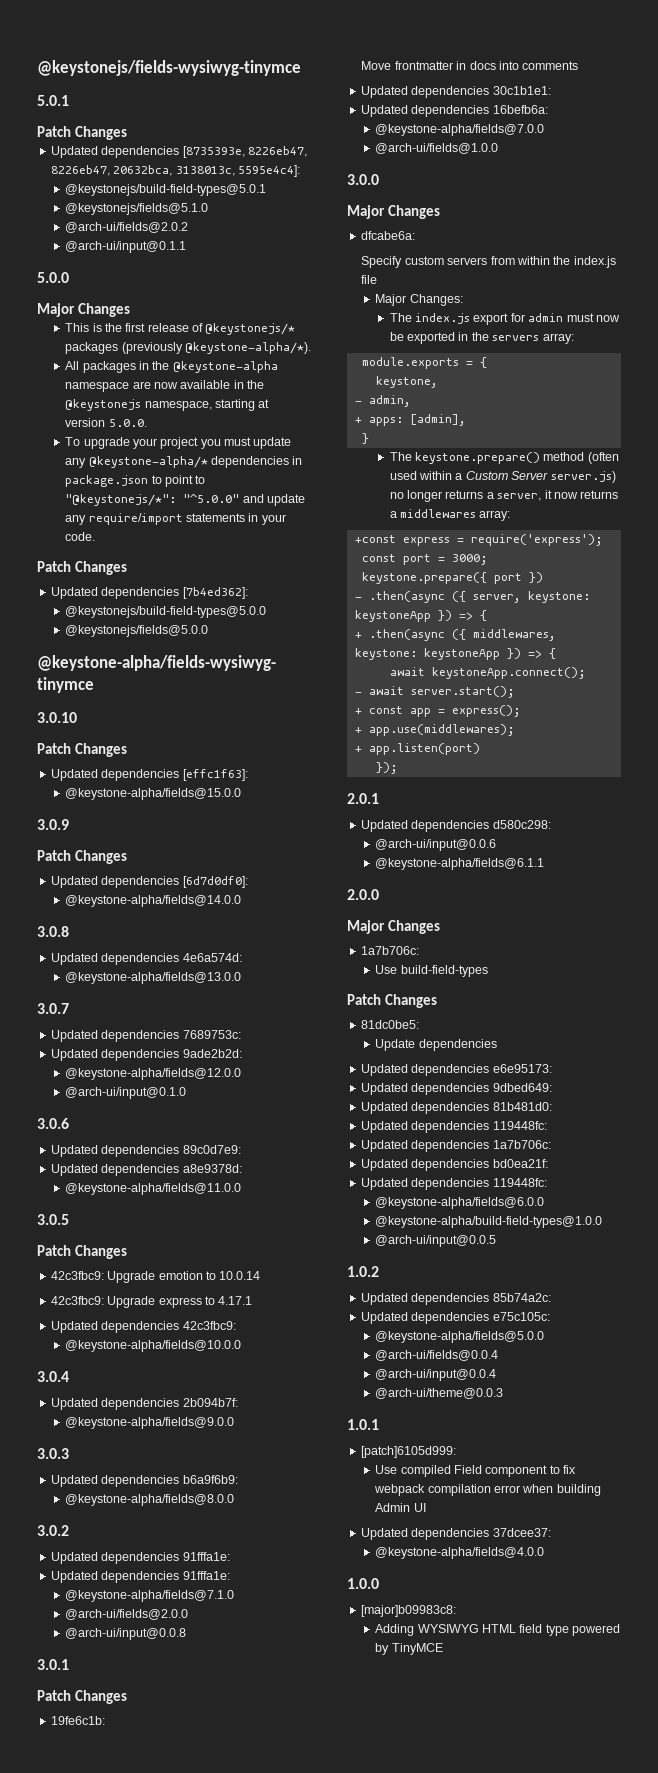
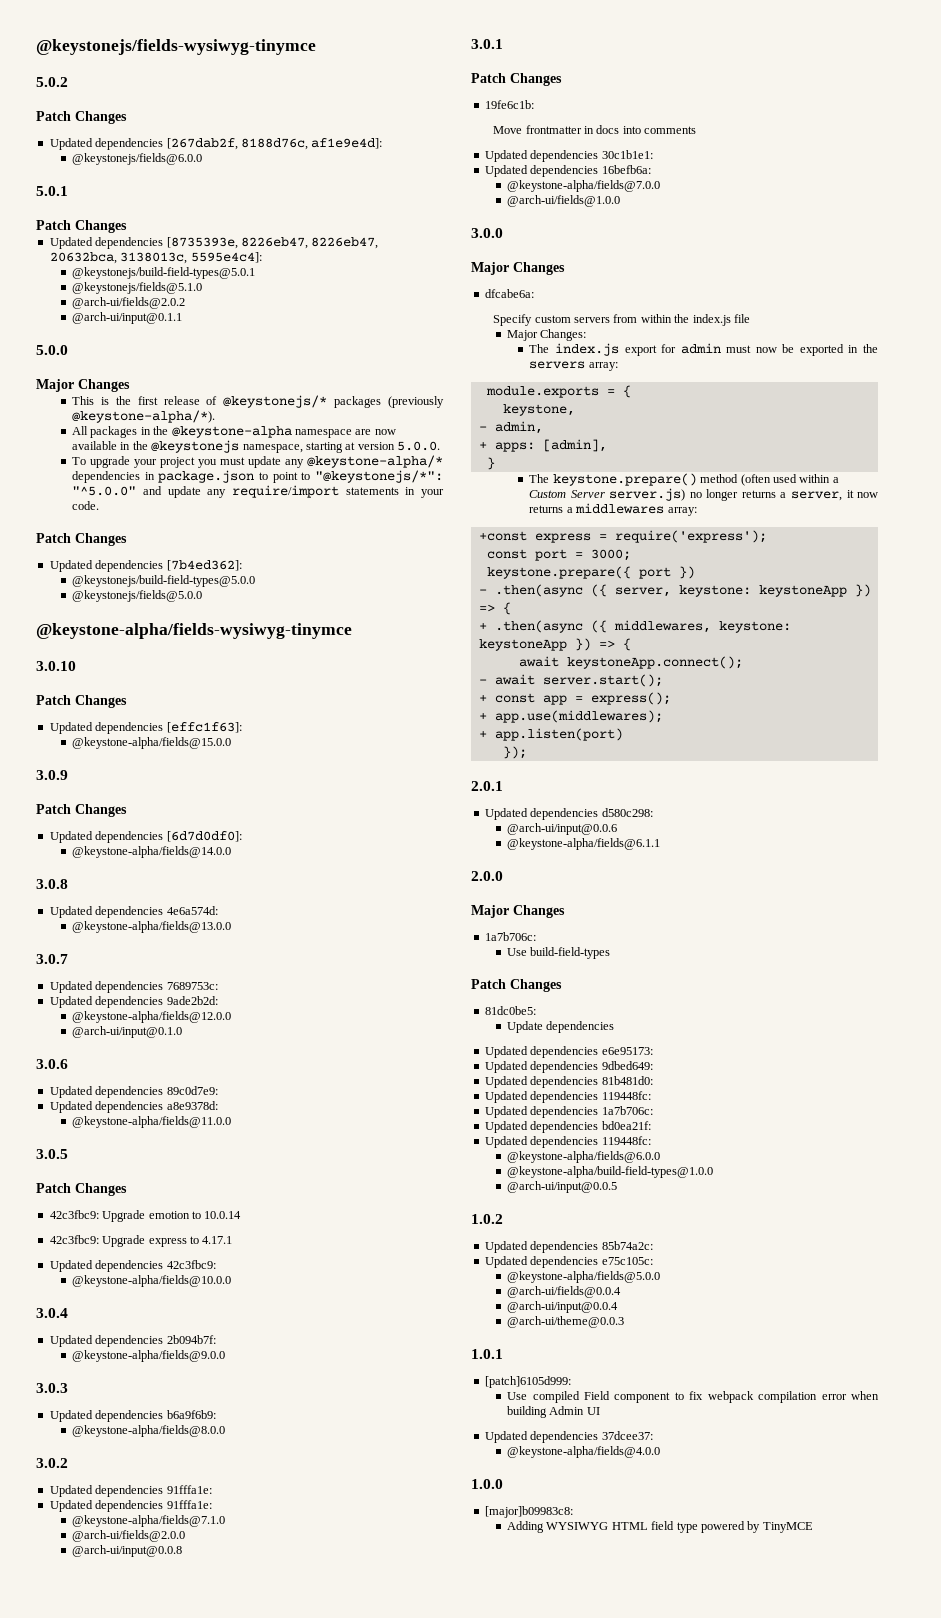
+ 5.0.2
+ Patch Changes
+ Updated dependencies [267dab2f, 8188d76c, af1e9e4d]:
+ @keystonejs/fields@6.0.0

